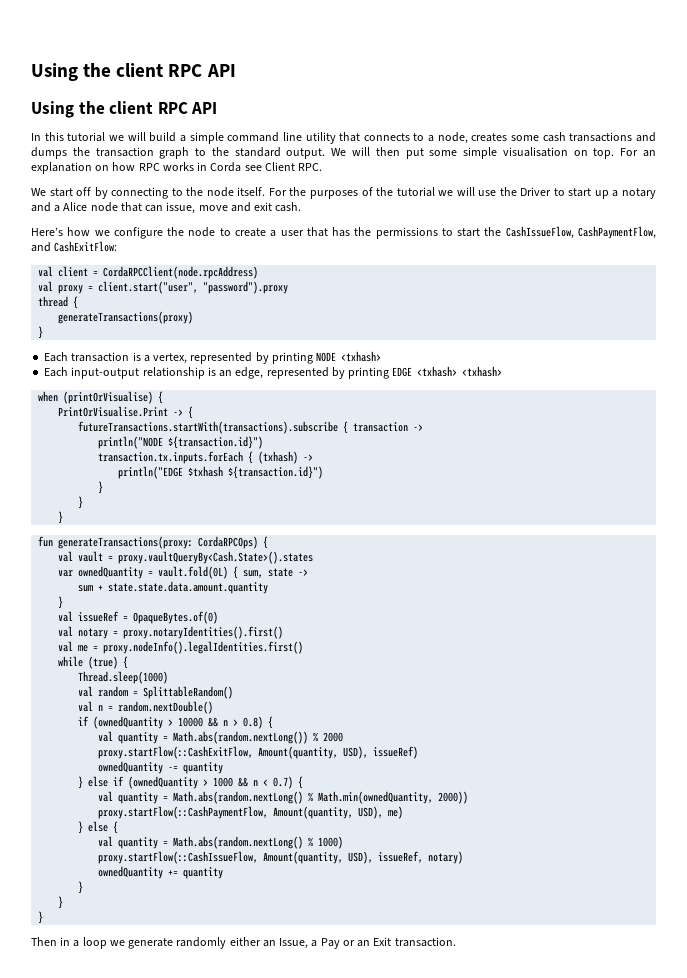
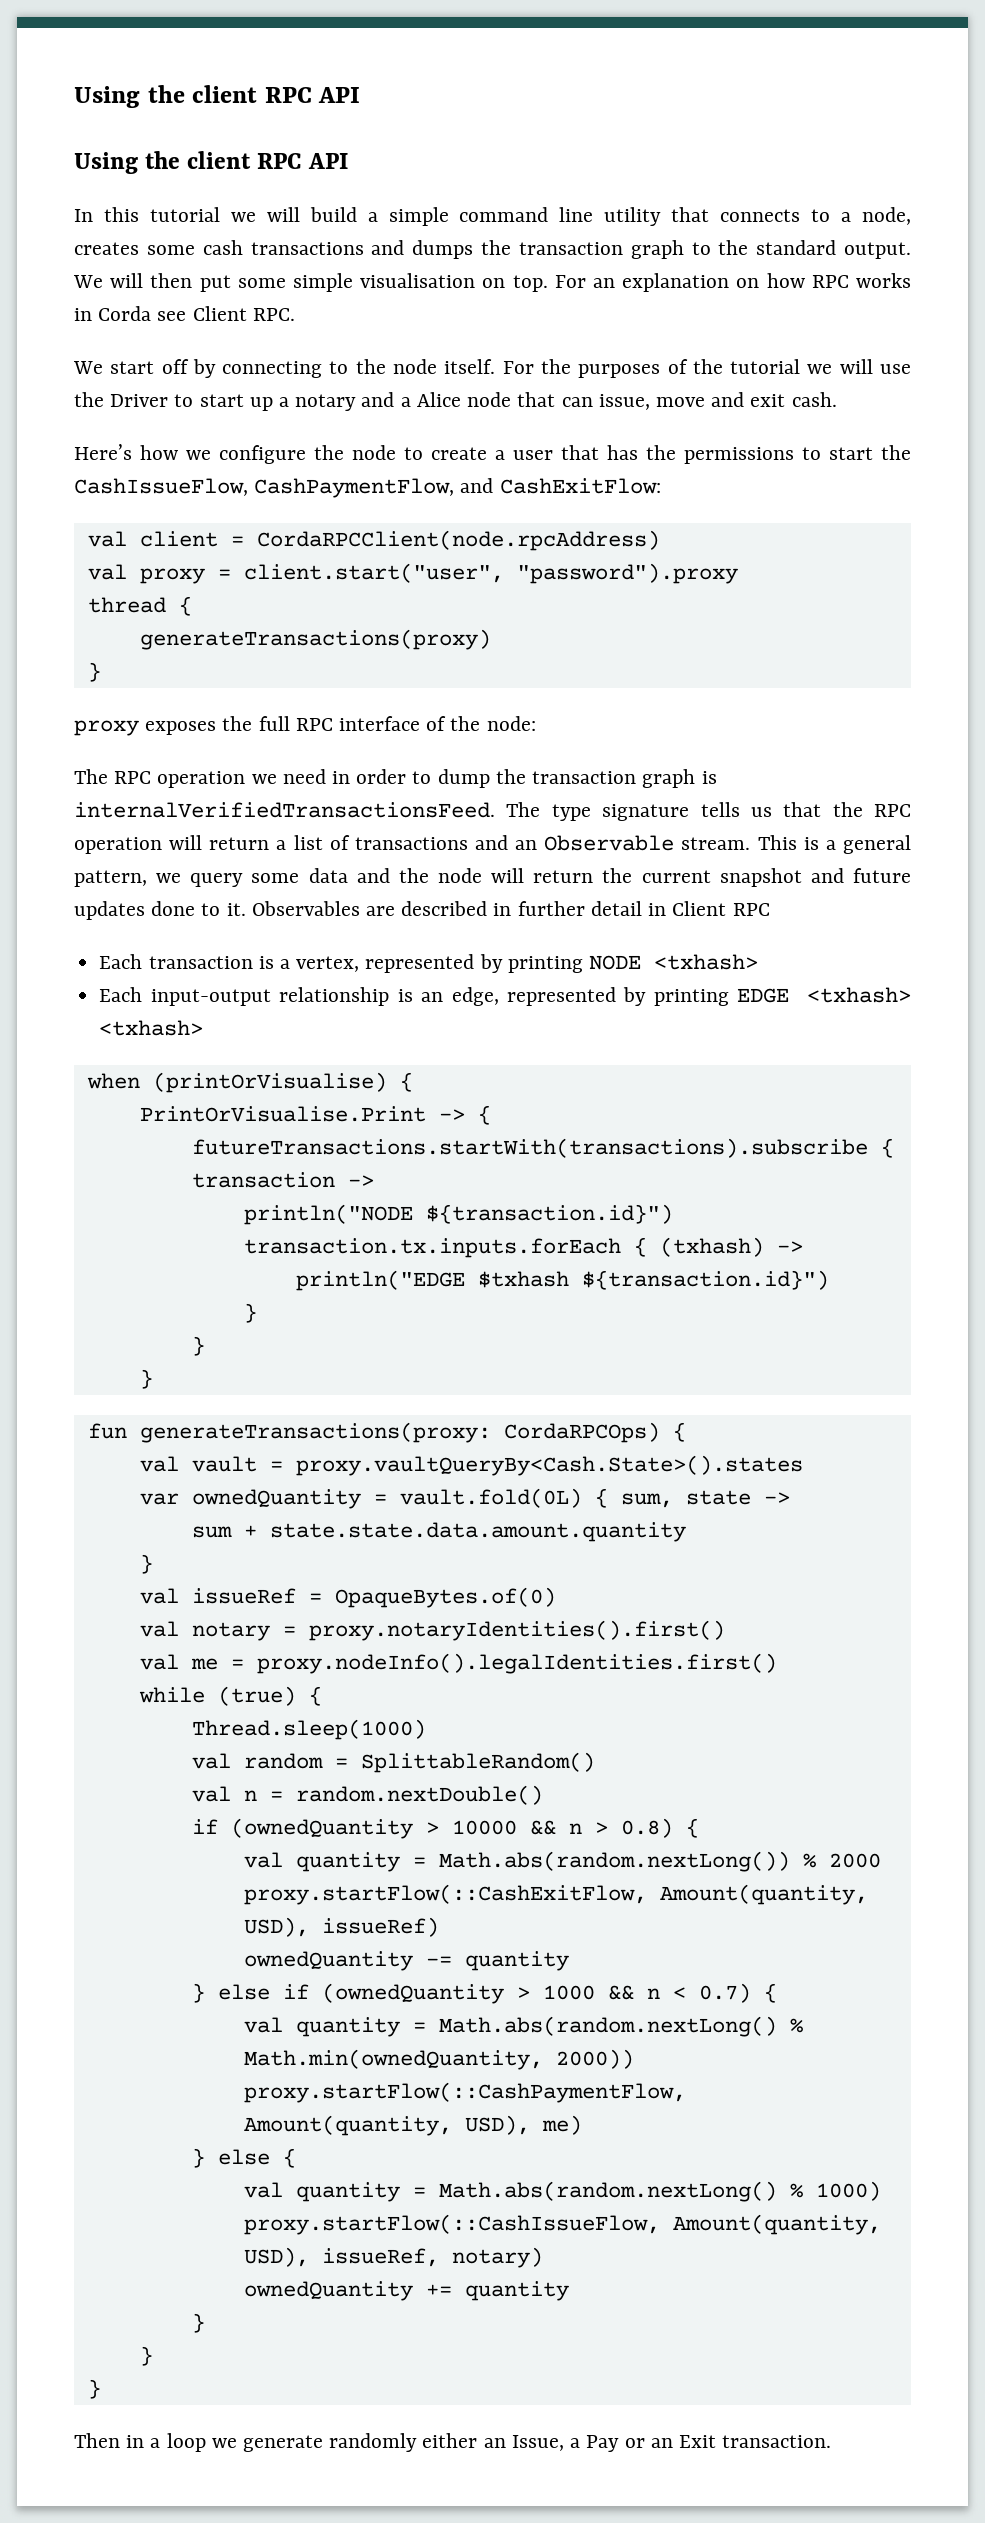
+ proxy exposes the full RPC interface of the node:
+ The RPC operation we need in order to dump the transaction graph is internalVerifiedTransactionsFeed. The type signature tells us that the RPC operation will return a list of transactions and an Observable stream. This is a general pattern, we query some data and the node will return the current snapshot and future updates done to it. Observables are described in further detail in Client RPC

